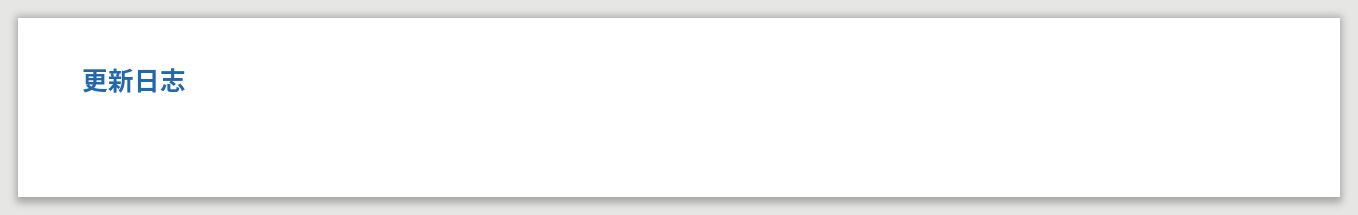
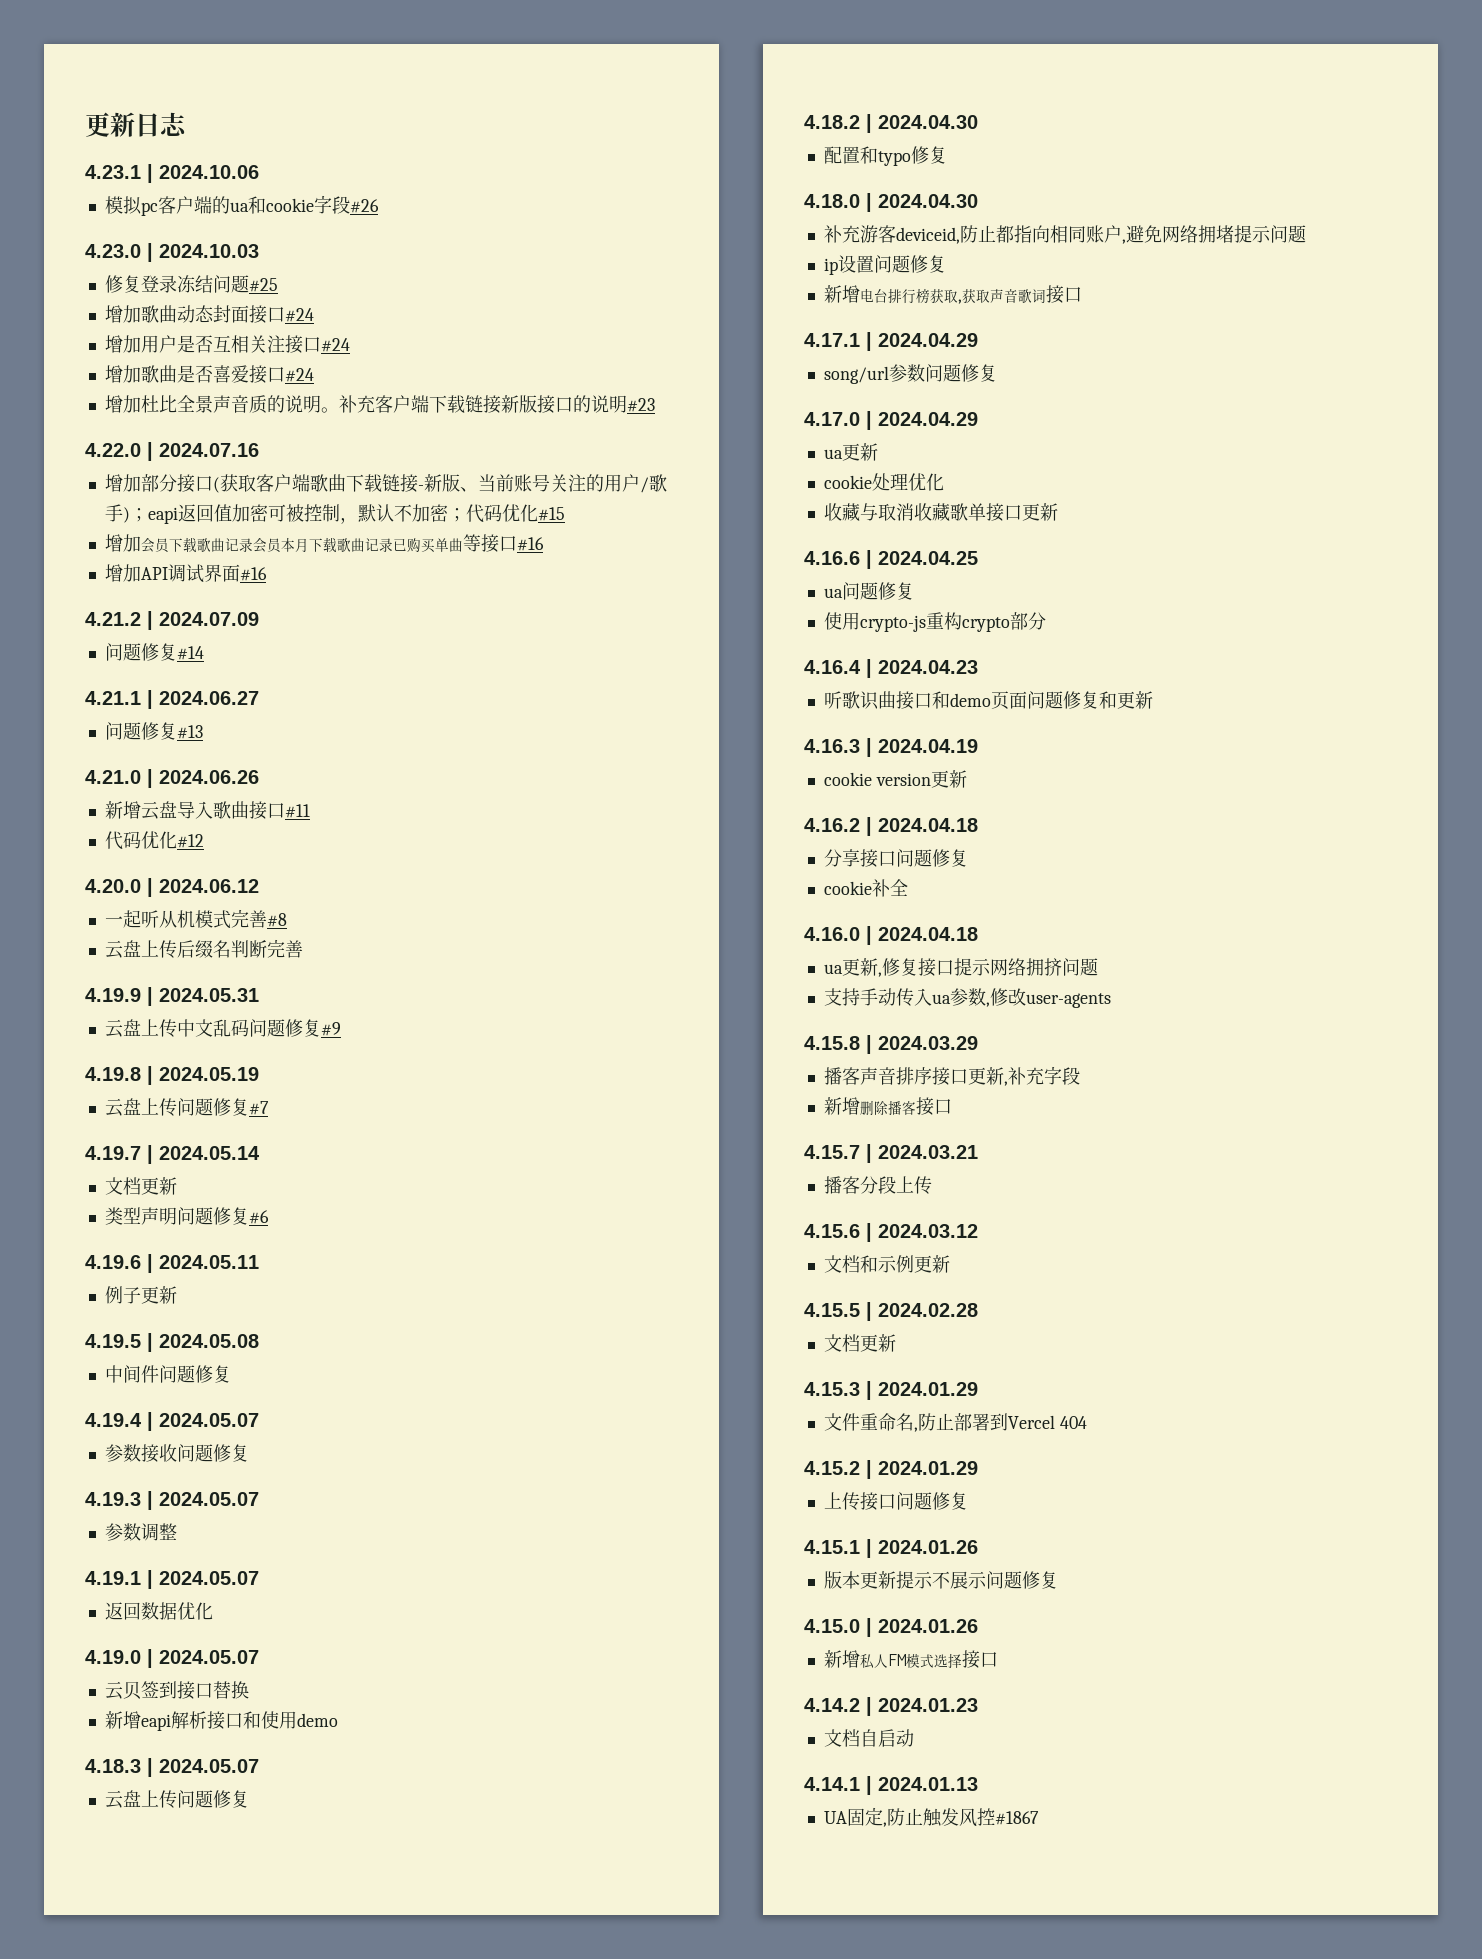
+ 4.23.1 | 2024.10.06
+ 模拟pc客户端的ua和cookie字段#26
+ 4.23.0 | 2024.10.03
+ 修复登录冻结问题#25
+ 增加歌曲动态封面接口#24
+ 增加用户是否互相关注接口#24
+ 增加歌曲是否喜爱接口#24
+ 增加杜比全景声音质的说明。补充客户端下载链接新版接口的说明#23
+ 4.22.0 | 2024.07.16
+ 增加部分接口(获取客户端歌曲下载链接-新版、当前账号关注的用户/歌手)；eapi返回值加密可被控制，默认不加密；代码优化#15
+ 增加会员下载歌曲记录会员本月下载歌曲记录已购买单曲等接口#16
+ 增加API调试界面#16
+ 4.21.2 | 2024.07.09
+ 问题修复#14
+ 4.21.1 | 2024.06.27
+ 问题修复#13
+ 4.21.0 | 2024.06.26
+ 新增云盘导入歌曲接口#11
+ 代码优化#12
+ 4.20.0 | 2024.06.12
+ 一起听从机模式完善#8
+ 云盘上传后缀名判断完善
+ 4.19.9 | 2024.05.31
+ 云盘上传中文乱码问题修复#9
+ 4.19.8 | 2024.05.19
+ 云盘上传问题修复#7
+ 4.19.7 | 2024.05.14
+ 文档更新
+ 类型声明问题修复#6
+ 4.19.6 | 2024.05.11
+ 例子更新
+ 4.19.5 | 2024.05.08
+ 中间件问题修复
+ 4.19.4 | 2024.05.07
+ 参数接收问题修复
+ 4.19.3 | 2024.05.07
+ 参数调整
+ 4.19.1 | 2024.05.07
+ 返回数据优化
+ 4.19.0 | 2024.05.07
+ 云贝签到接口替换
+ 新增eapi解析接口和使用demo
+ 4.18.3 | 2024.05.07
+ 云盘上传问题修复
+ 4.18.2 | 2024.04.30
+ 配置和typo修复
+ 4.18.0 | 2024.04.30
+ 补充游客deviceid,防止都指向相同账户,避免网络拥堵提示问题
+ ip设置问题修复
+ 新增电台排行榜获取,获取声音歌词接口
+ 4.17.1 | 2024.04.29
+ song/url参数问题修复
+ 4.17.0 | 2024.04.29
+ ua更新
+ cookie处理优化
+ 收藏与取消收藏歌单接口更新
+ 4.16.6 | 2024.04.25
+ ua问题修复
+ 使用crypto-js重构crypto部分
+ 4.16.4 | 2024.04.23
+ 听歌识曲接口和demo页面问题修复和更新
+ 4.16.3 | 2024.04.19
+ cookie version更新
+ 4.16.2 | 2024.04.18
+ 分享接口问题修复
+ cookie补全
+ 4.16.0 | 2024.04.18
+ ua更新,修复接口提示网络拥挤问题
+ 支持手动传入ua参数,修改user-agents
+ 4.15.8 | 2024.03.29
+ 播客声音排序接口更新,补充字段
+ 新增删除播客接口
+ 4.15.7 | 2024.03.21
+ 播客分段上传
+ 4.15.6 | 2024.03.12
+ 文档和示例更新
+ 4.15.5 | 2024.02.28
+ 文档更新
+ 4.15.3 | 2024.01.29
+ 文件重命名,防止部署到Vercel 404
+ 4.15.2 | 2024.01.29
+ 上传接口问题修复
+ 4.15.1 | 2024.01.26
+ 版本更新提示不展示问题修复
+ 4.15.0 | 2024.01.26
+ 新增私人FM模式选择接口
+ 4.14.2 | 2024.01.23
+ 文档自启动
+ 4.14.1 | 2024.01.13
+ UA固定,防止触发风控#1867

